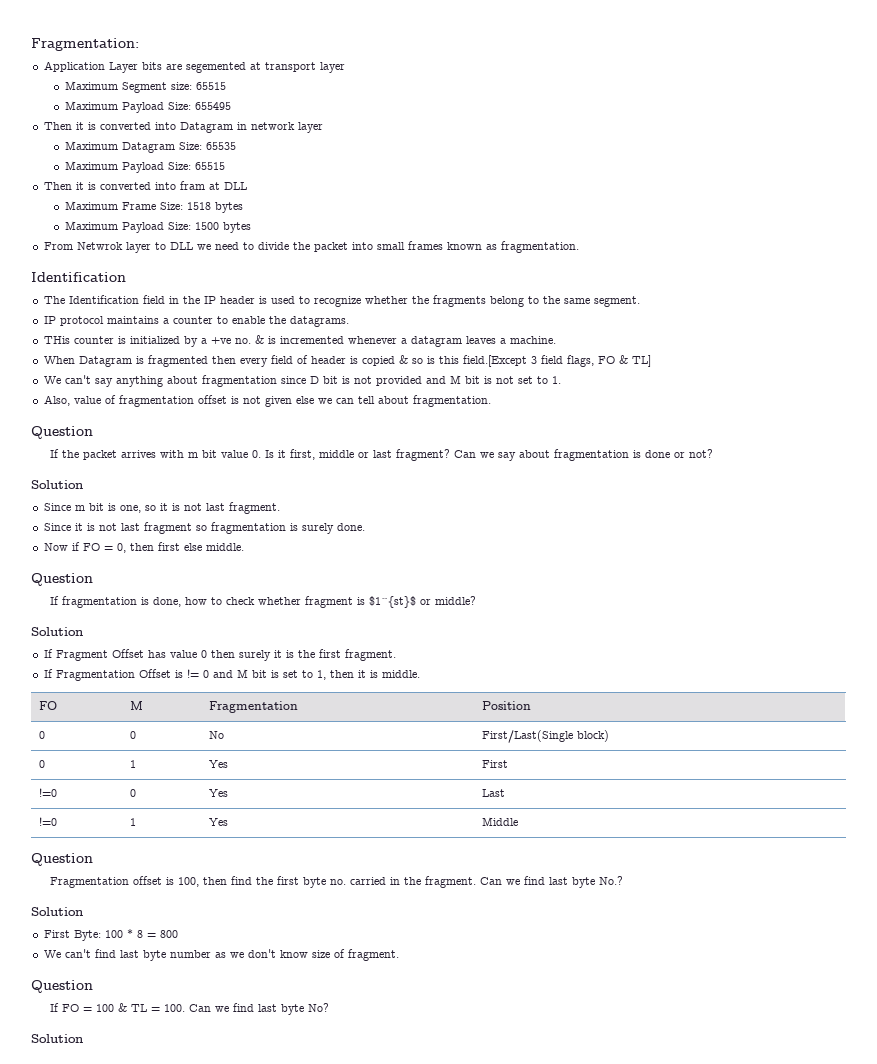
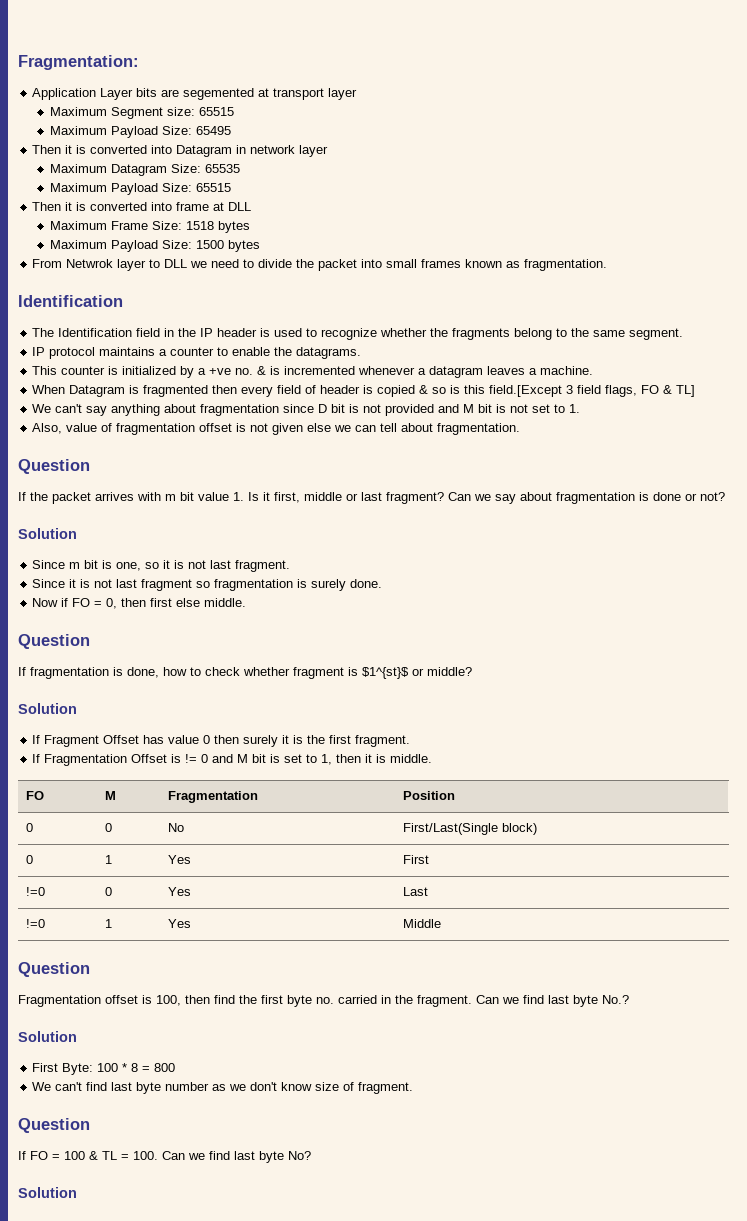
- Maximum Payload Size: 655495
+ Maximum Payload Size: 65495
- Then it is converted into fram at DLL
+ Then it is converted into frame at DLL
- THis counter is initialized by a +ve no. & is incremented whenever a datagram leaves a machine.
+ This counter is initialized by a +ve no. & is incremented whenever a datagram leaves a machine.
- If the packet arrives with m bit value 0. Is it first, middle or last fragment?
+ If the packet arrives with m bit value 1. Is it first, middle or last fragment?

